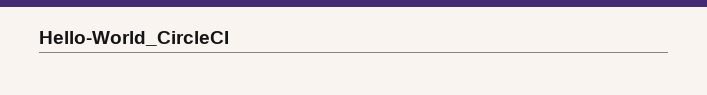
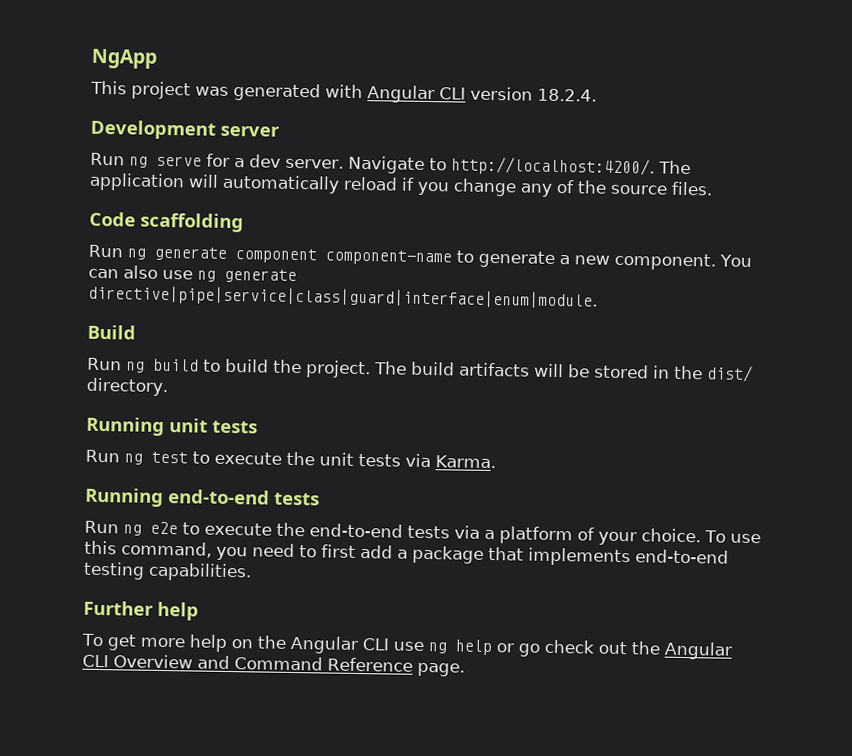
- Hello-World_CircleCI
+ NgApp
+ This project was generated with Angular CLI version 18.2.4.
+ Development server
+ Run ng serve for a dev server. Navigate to http://localhost:4200/. The application will automatically reload if you change any of the source files.
+ Code scaffolding
+ Run ng generate component component-name to generate a new component. You can also use ng generate directive|pipe|service|class|guard|interface|enum|module.
+ Build
+ Run ng build to build the project. The build artifacts will be stored in the dist/ directory.
+ Running unit tests
+ Run ng test to execute the unit tests via Karma.
+ Running end-to-end tests
+ Run ng e2e to execute the end-to-end tests via a platform of your choice. To use this command, you need to first add a package that implements end-to-end testing capabilities.
+ Further help
+ To get more help on the Angular CLI use ng help or go check out the Angular CLI Overview and Command Reference page.

